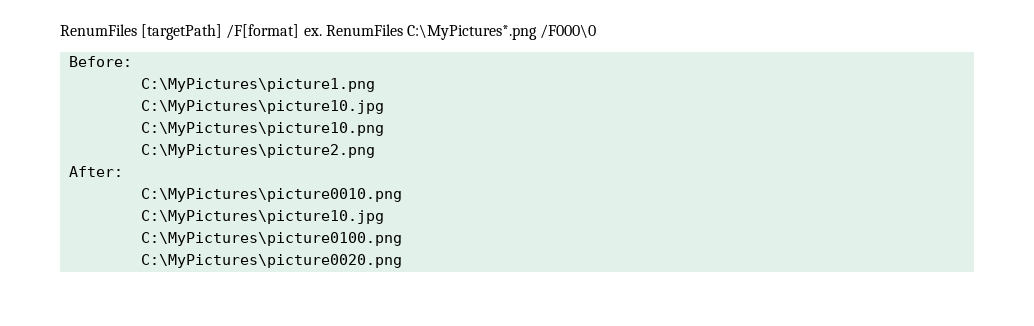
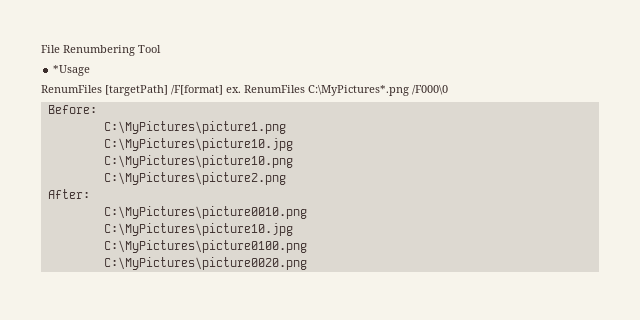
+ File Renumbering Tool
+ *Usage

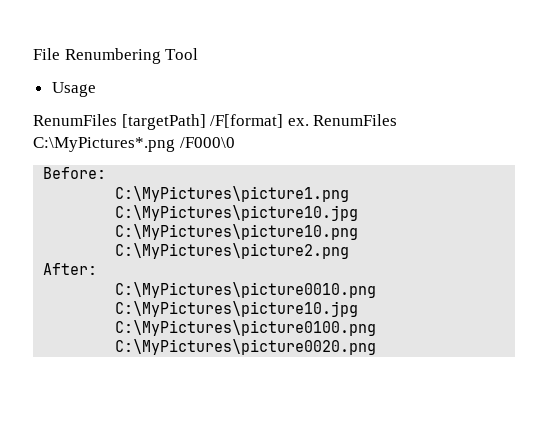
- *Usage
+ Usage

